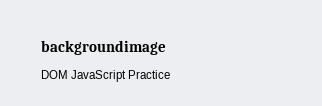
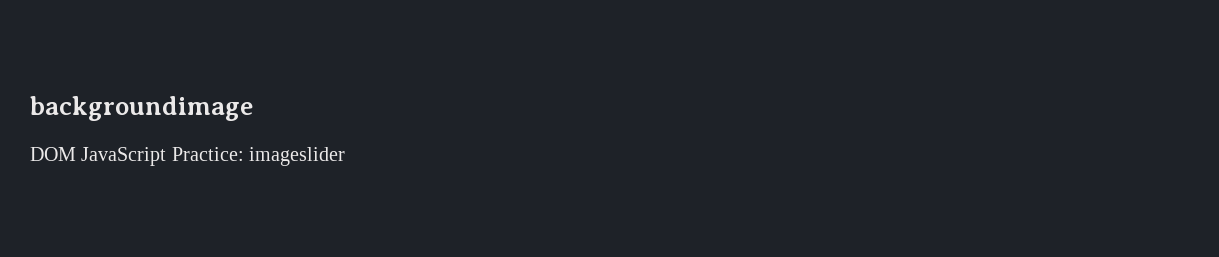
- DOM JavaScript Practice
+ DOM JavaScript Practice: imageslider

